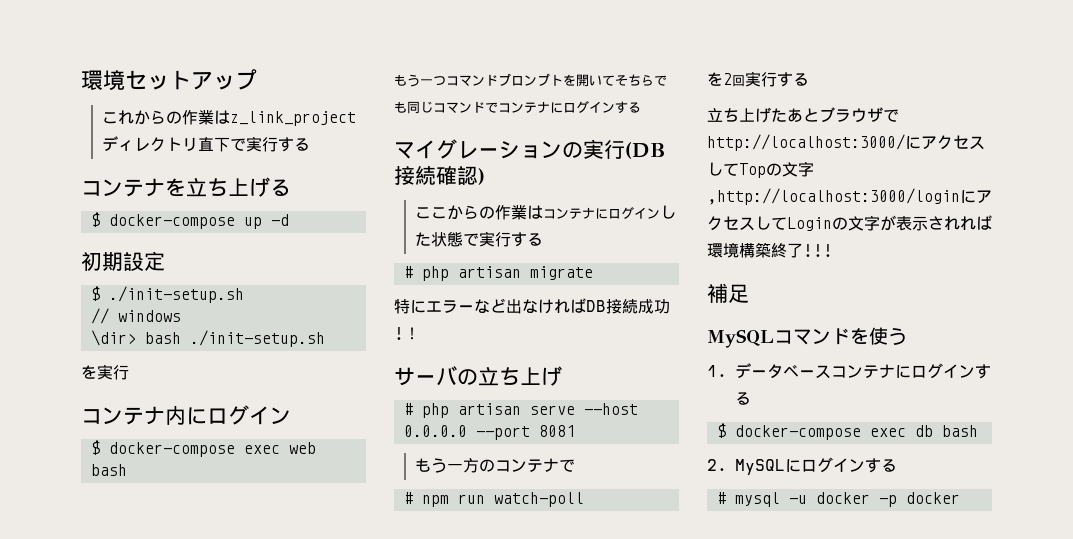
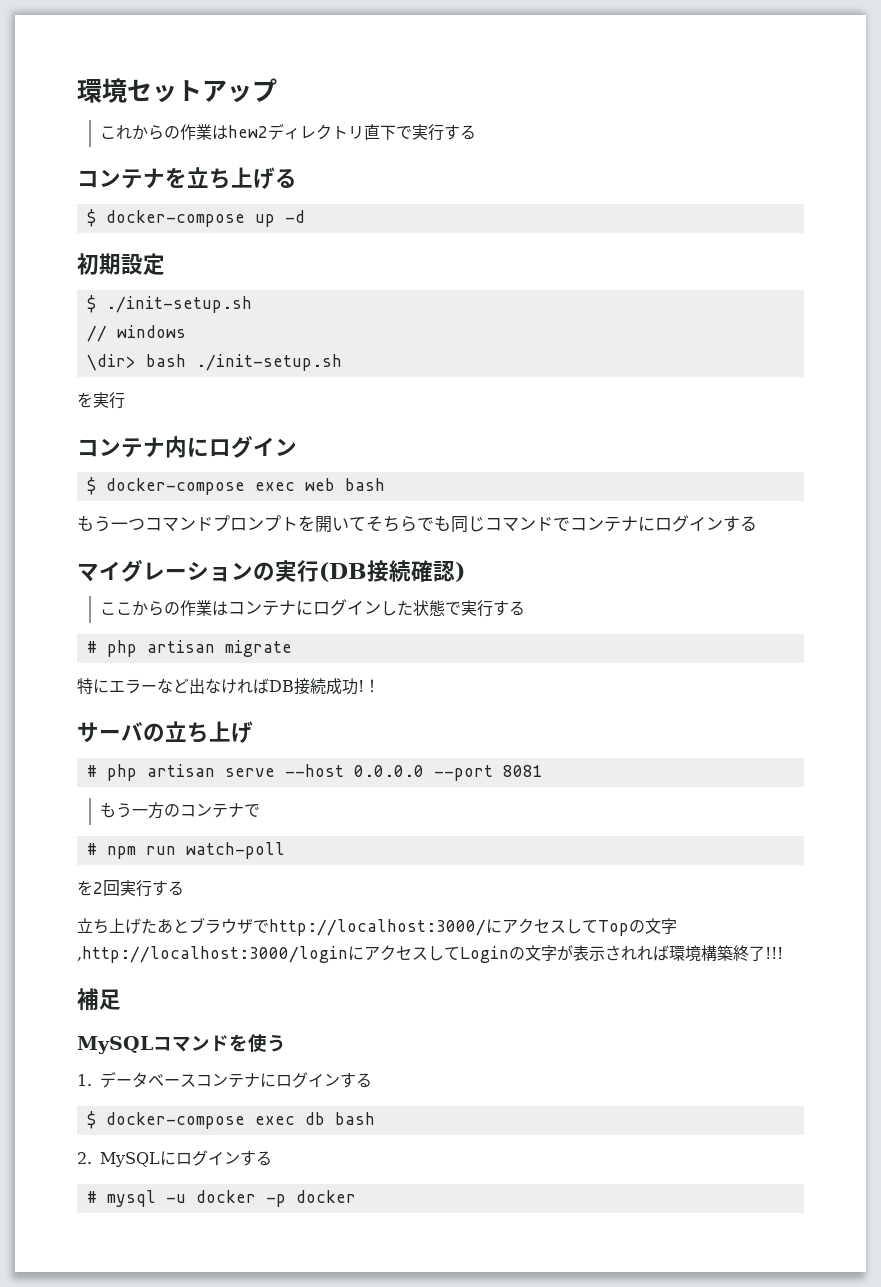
- これからの作業はz_link_projectディレクトリ直下で実行する
+ これからの作業はhew2ディレクトリ直下で実行する

